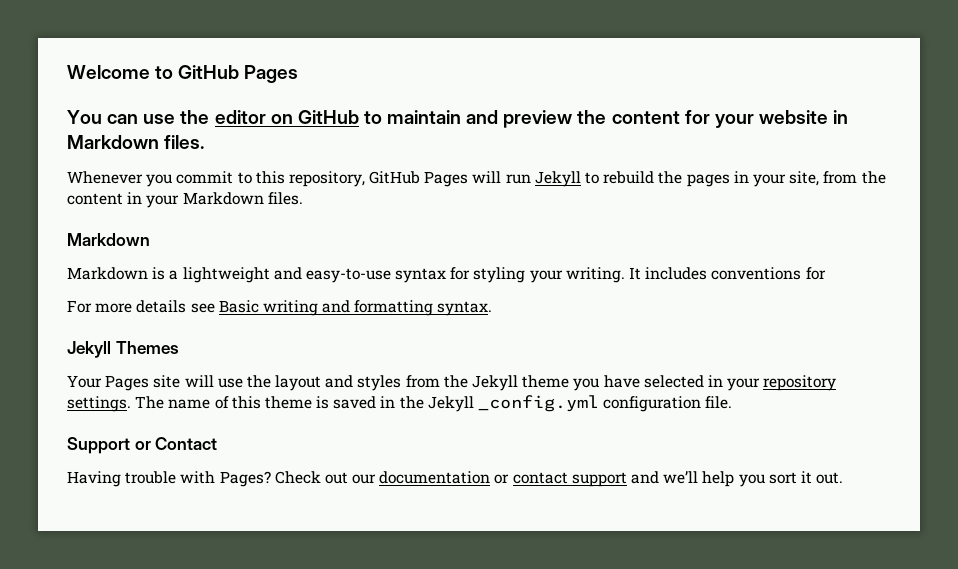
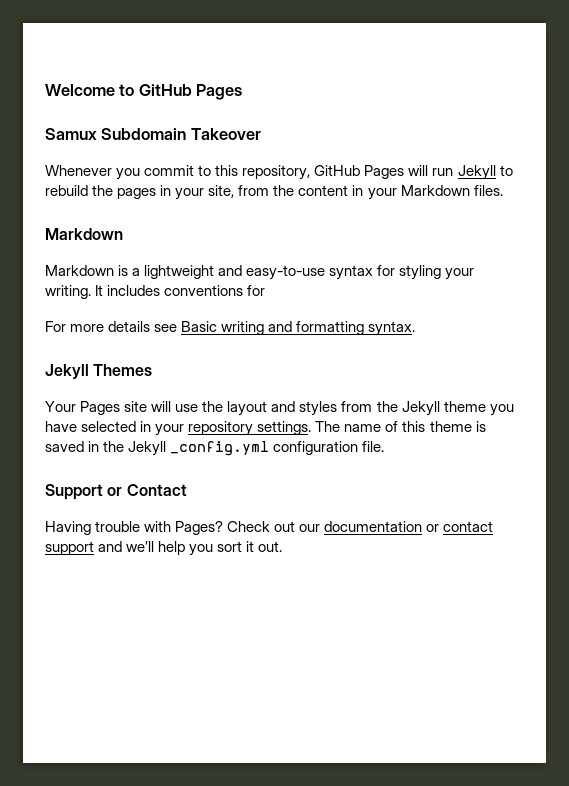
- You can use the editor on GitHub to maintain and preview the content for your website in Markdown files.
+ Samux Subdomain Takeover

